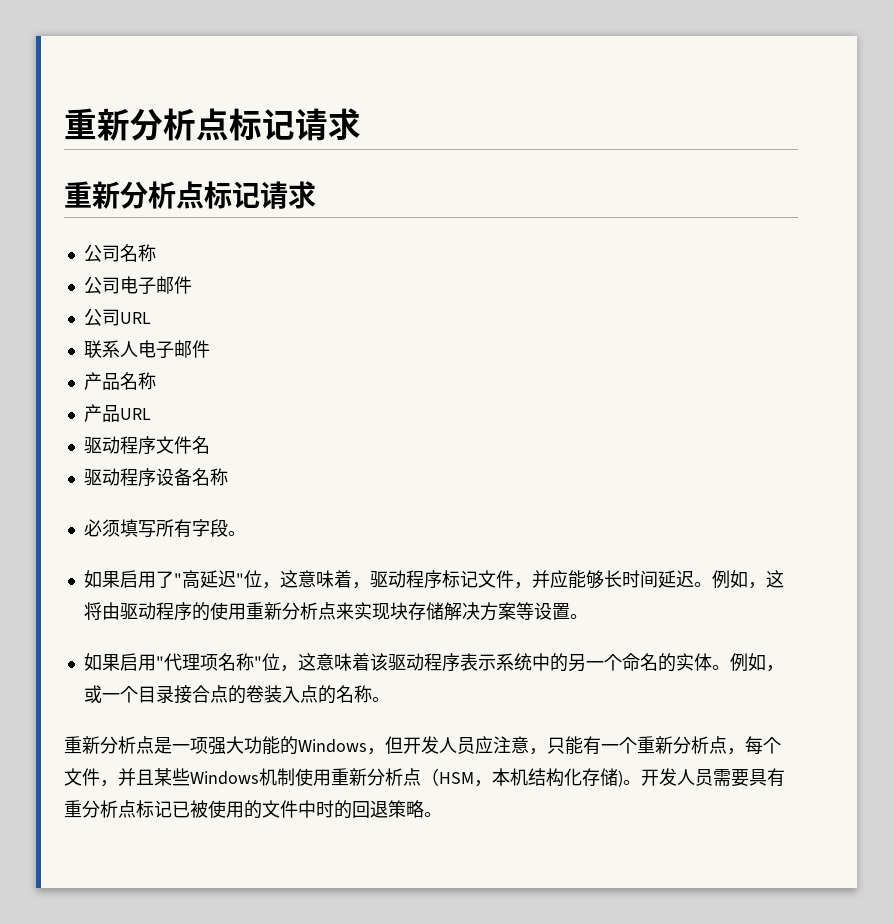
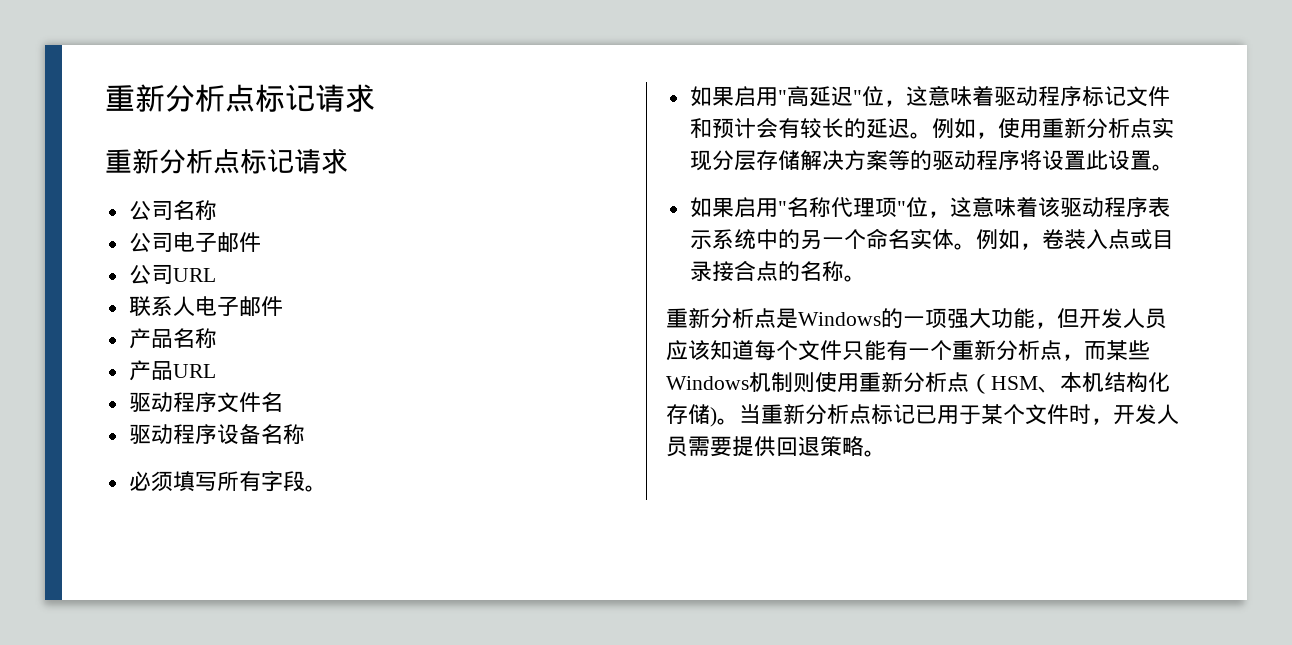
- 如果启用了"高延迟"位，这意味着，驱动程序标记文件，并应能够长时间延迟。例如，这将由驱动程序的使用重新分析点来实现块存储解决方案等设置。
+ 如果启用"高延迟"位，这意味着驱动程序标记文件和预计会有较长的延迟。例如，使用重新分析点实现分层存储解决方案等的驱动程序将设置此设置。
- 如果启用"代理项名称"位，这意味着该驱动程序表示系统中的另一个命名的实体。
+ 如果启用"名称代理项"位，这意味着该驱动程序表示系统中的另一个命名实体。
- 例如，或一个目录接合点的卷装入点的名称。
+ 例如，卷装入点或目录接合点的名称。
- 重新分析点是一项强大功能的Windows，但开发人员应注意，只能有一个重新分析点，每个文件，并且某些Windows机制使用重新分析点（HSM，本机结构化存储)。
+ 重新分析点是Windows的一项强大功能，但开发人员应该知道每个文件只能有一个重新分析点，而某些Windows机制则使用重新分析点（HSM、本机结构化存储)。
- 开发人员需要具有重分析点标记已被使用的文件中时的回退策略。
+ 当重新分析点标记已用于某个文件时，开发人员需要提供回退策略。

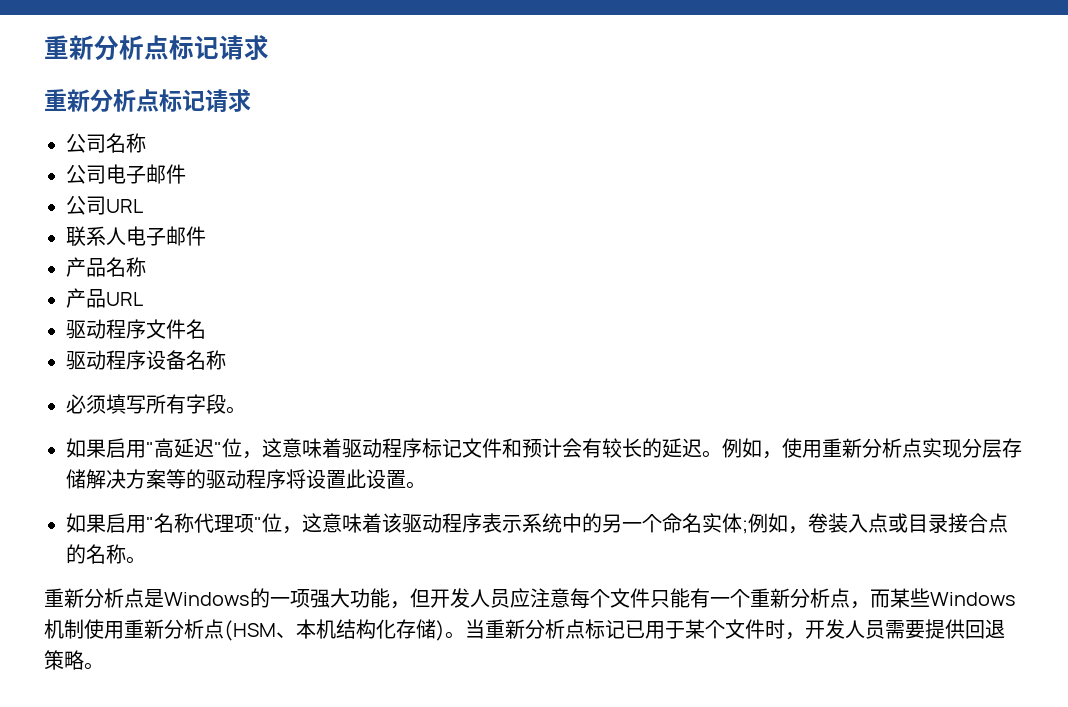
- 如果启用"名称代理项"位，这意味着该驱动程序表示系统中的另一个命名实体。例如，卷装入点或目录接合点的名称。
+ 如果启用"名称代理项"位，这意味着该驱动程序表示系统中的另一个命名实体;例如，卷装入点或目录接合点的名称。
- 重新分析点是Windows的一项强大功能，但开发人员应该知道每个文件只能有一个重新分析点，而某些Windows机制则使用重新分析点（HSM、本机结构化存储)。
+ 重新分析点是Windows的一项强大功能，但开发人员应注意每个文件只能有一个重新分析点，而某些Windows机制使用重新分析点(HSM、本机结构化存储)。

